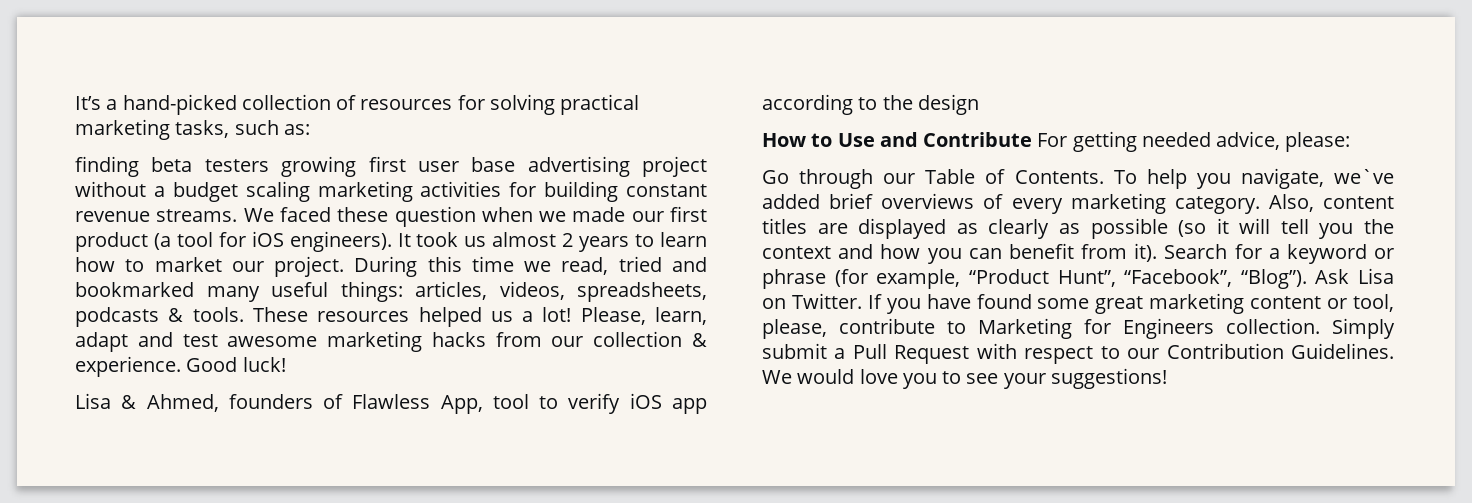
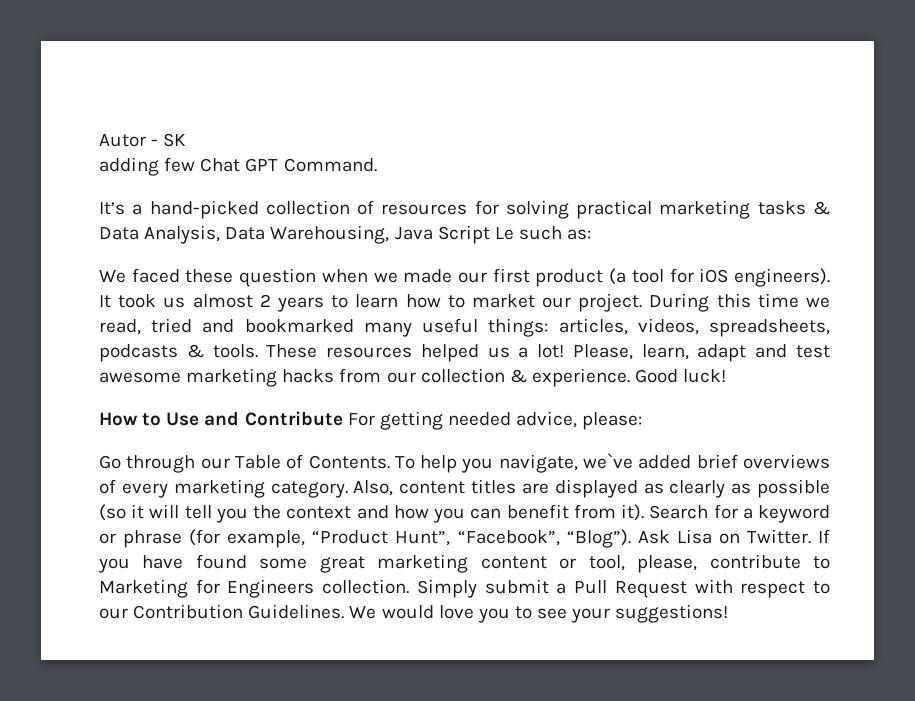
+ Autor - SK
+ adding few Chat GPT Command.
- It’s a hand-picked collection of resources for solving practical marketing tasks, such as:
- finding beta testers growing first user base advertising project without a budget scaling marketing activities for building constant revenue streams. We faced these question when we made our first product (a tool for iOS engineers).
+ It’s a hand-picked collection of resources for solving practical marketing tasks & Data Analysis, Data Warehousing, Java Script Le such as:
+ We faced these question when we made our first product (a tool for iOS engineers).
- Lisa & Ahmed, founders of Flawless App, tool to verify iOS app according to the design

